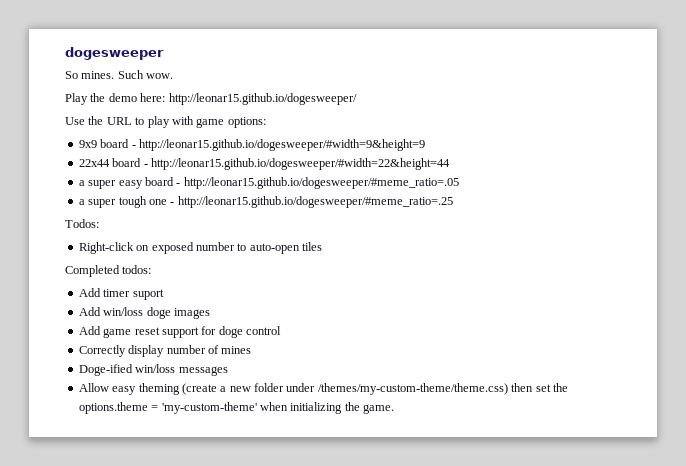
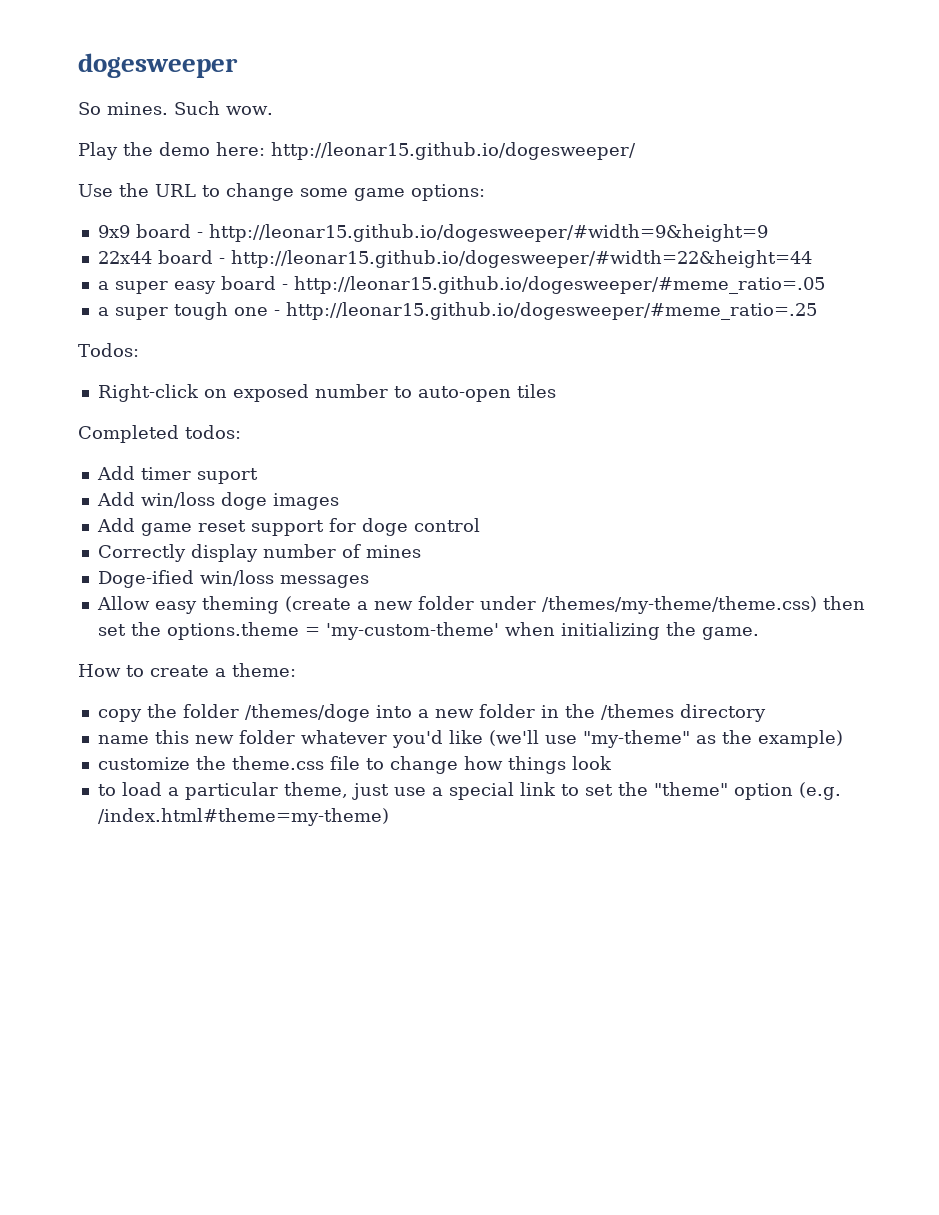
- Use the URL to play with game options:
+ Use the URL to change some game options:
- Allow easy theming (create a new folder under /themes/my-custom-theme/theme.css) then set the options.theme = 'my-custom-theme' when initializing the game.
+ Allow easy theming (create a new folder under /themes/my-theme/theme.css) then set the options.theme = 'my-custom-theme' when initializing the game.
+ How to create a theme:
+ copy the folder /themes/doge into a new folder in the /themes directory
+ name this new folder whatever you'd like (we'll use "my-theme" as the example)
+ customize the theme.css file to change how things look
+ to load a particular theme, just use a special link to set the "theme" option (e.g. /index.html#theme=my-theme)

